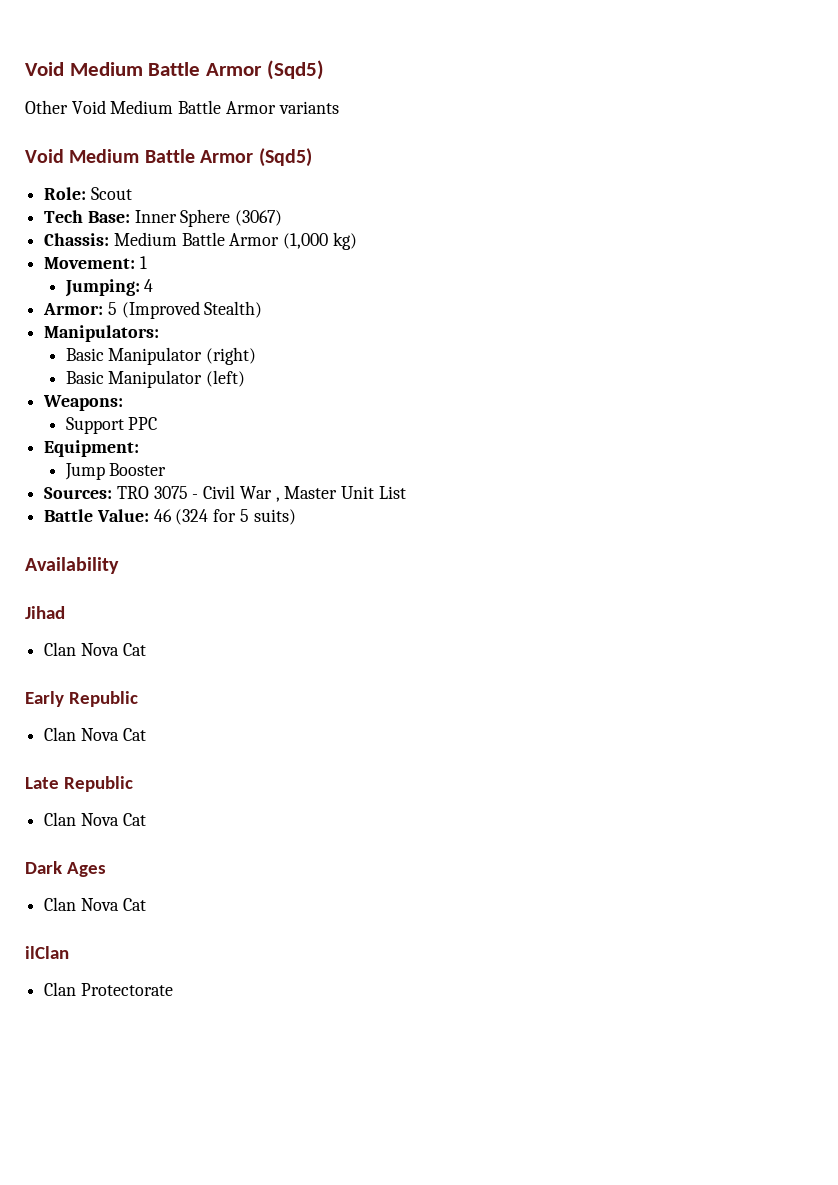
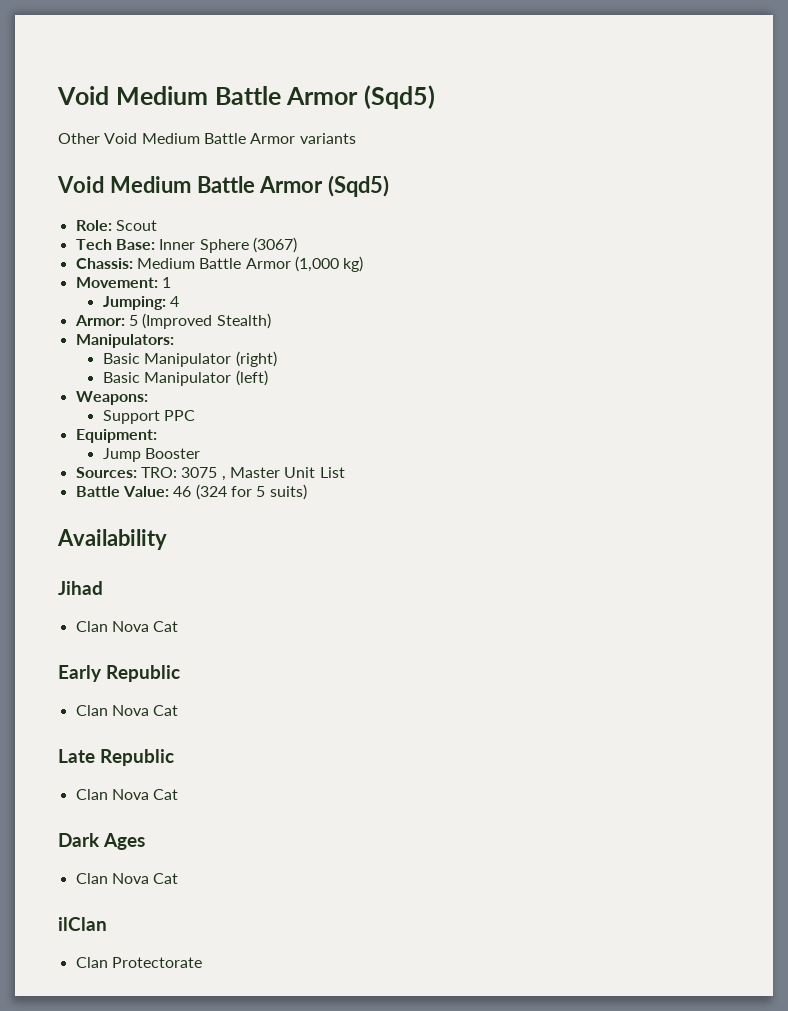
- Sources: TRO 3075 - Civil War , Master Unit List
+ Sources: TRO: 3075 , Master Unit List

